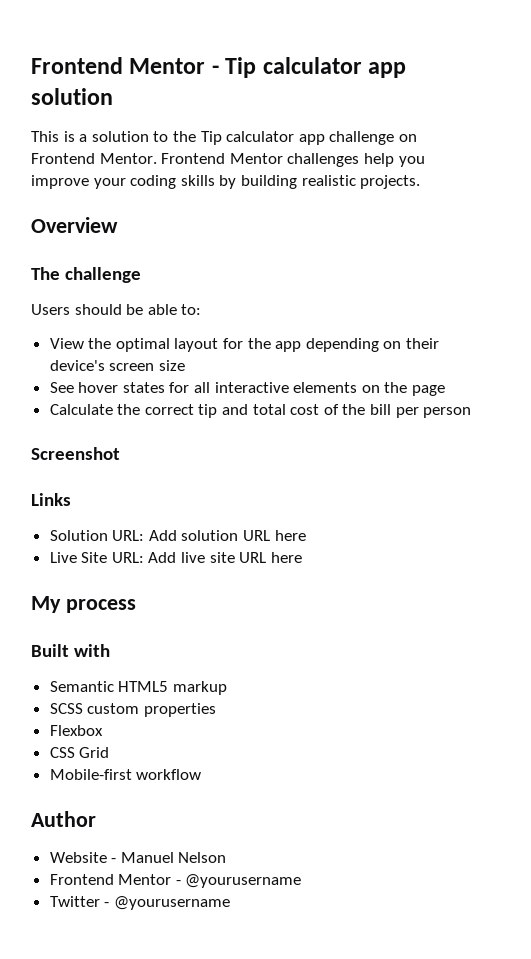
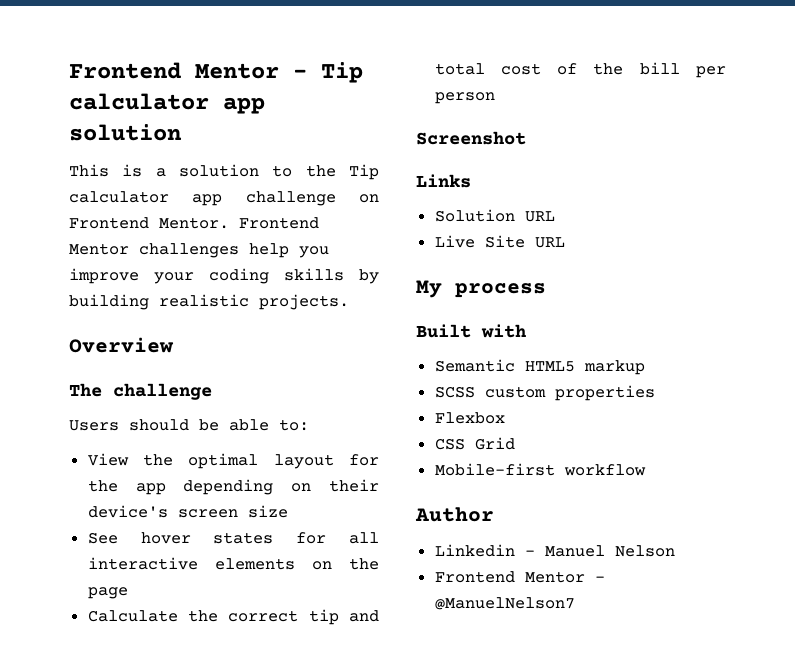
- Solution URL: Add solution URL here
+ Solution URL
- Live Site URL: Add live site URL here
+ Live Site URL
- Website - Manuel Nelson
+ Linkedin - Manuel Nelson
- Frontend Mentor - @yourusername
- Twitter - @yourusername
+ Frontend Mentor - @ManuelNelson7

